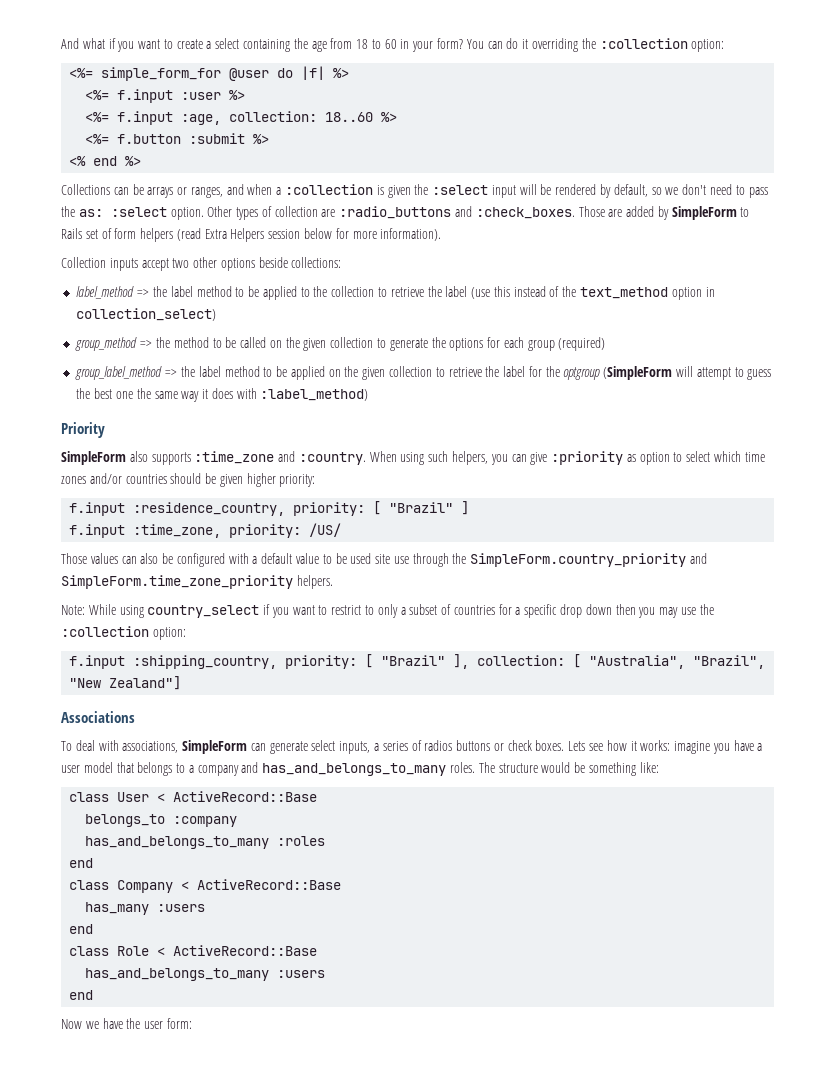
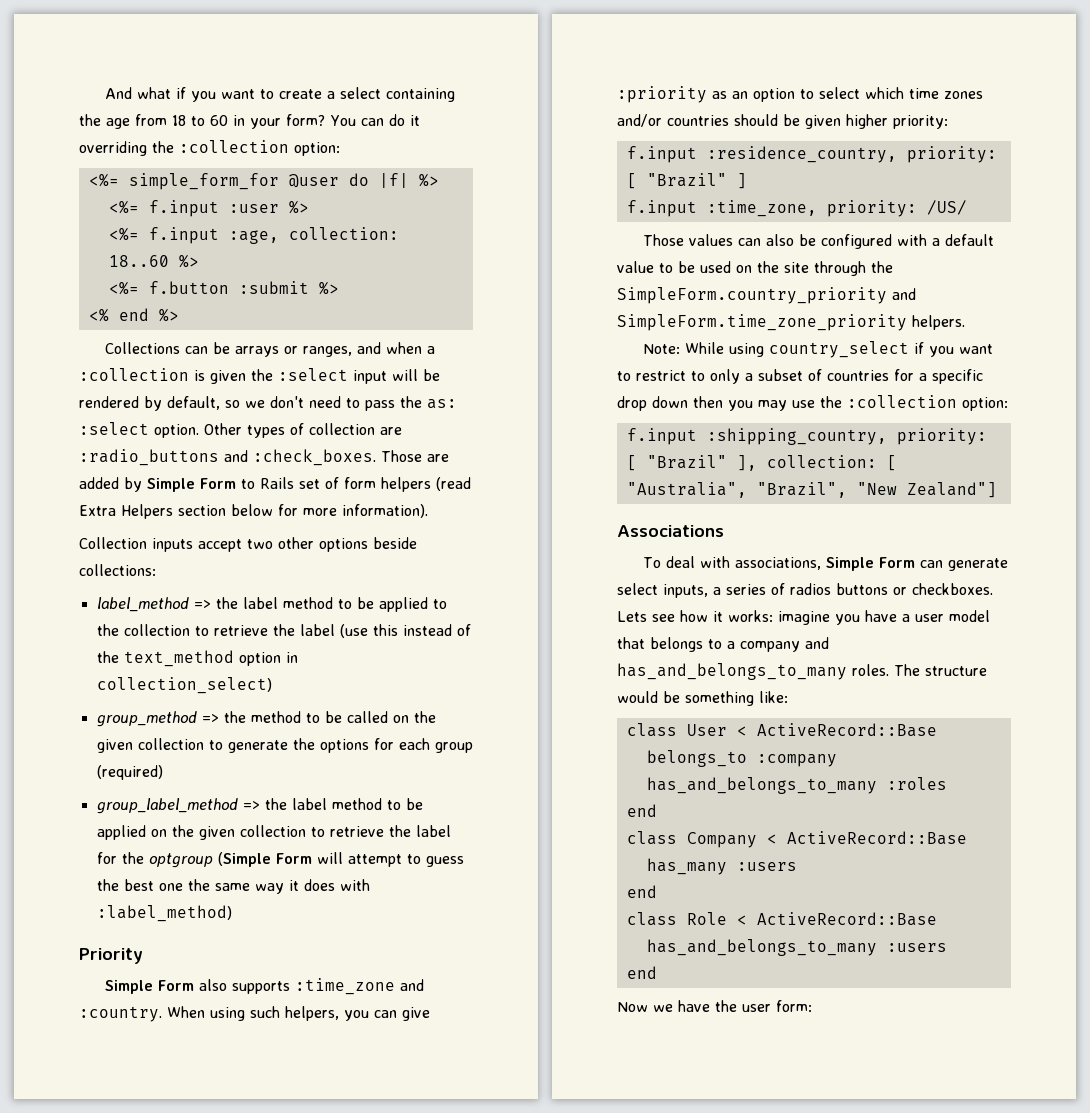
- Those are added by SimpleForm to Rails set of form helpers (read Extra Helpers session below for more information).
+ Those are added by Simple Form to Rails set of form helpers (read Extra Helpers section below for more information).
- group_label_method => the label method to be applied on the given collection to retrieve the label for the optgroup (SimpleForm will attempt to guess the best one the same way it does with :label_method)
+ group_label_method => the label method to be applied on the given collection to retrieve the label for the optgroup (Simple Form will attempt to guess the best one the same way it does with :label_method)
- SimpleForm also supports :time_zone and :country.
+ Simple Form also supports :time_zone and :country.
- When using such helpers, you can give :priority as option to select which time zones and/or countries should be given higher priority:
+ When using such helpers, you can give :priority as an option to select which time zones and/or countries should be given higher priority:
- Those values can also be configured with a default value to be used site use through the SimpleForm.country_priority and SimpleForm.time_zone_priority helpers.
+ Those values can also be configured with a default value to be used on the site through the SimpleForm.country_priority and SimpleForm.time_zone_priority helpers.
- To deal with associations, SimpleForm can generate select inputs, a series of radios buttons or check boxes.
+ To deal with associations, Simple Form can generate select inputs, a series of radios buttons or checkboxes.

